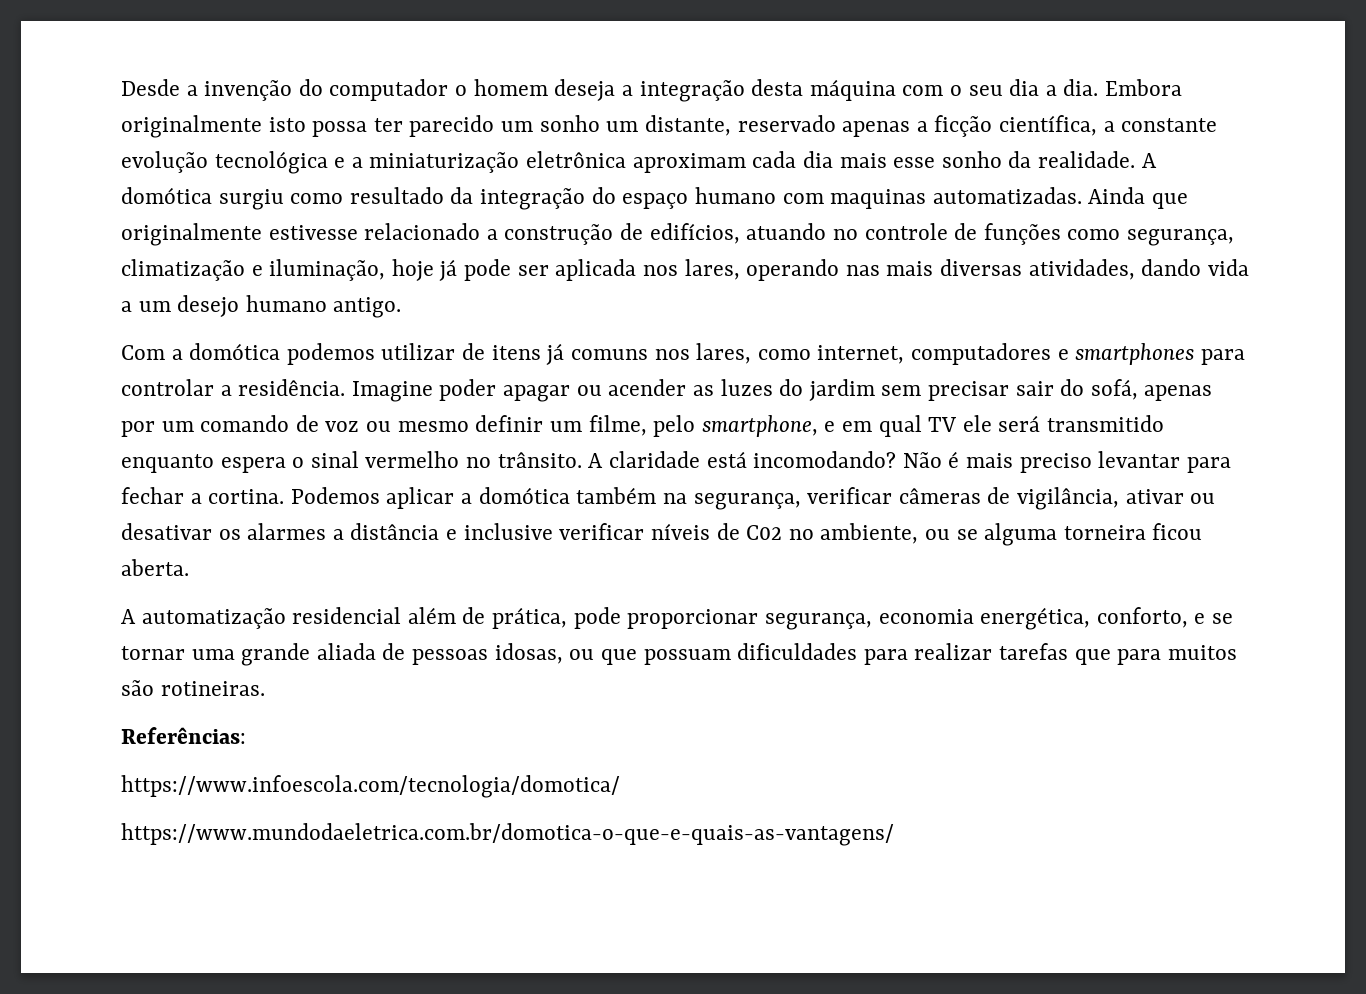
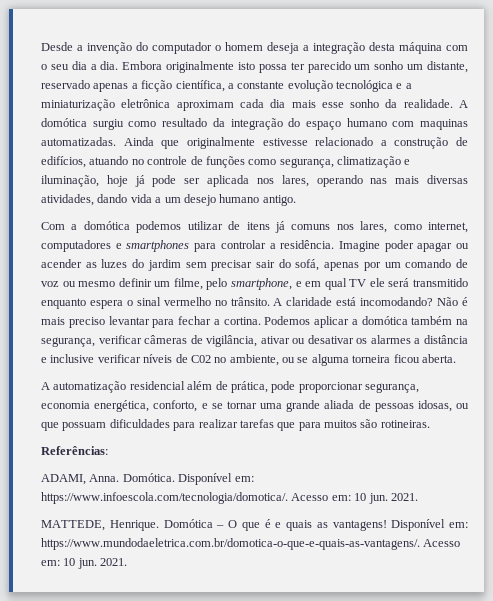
- https://www.infoescola.com/tecnologia/domotica/
- https://www.mundodaeletrica.com.br/domotica-o-que-e-quais-as-vantagens/
+ ADAMI, Anna. Domótica. Disponível em: https://www.infoescola.com/tecnologia/domotica/. Acesso em: 10 jun. 2021.
+ MATTEDE, Henrique. Domótica – O que é e quais as vantagens! Disponível em: https://www.mundodaeletrica.com.br/domotica-o-que-e-quais-as-vantagens/. Acesso em: 10 jun. 2021.

